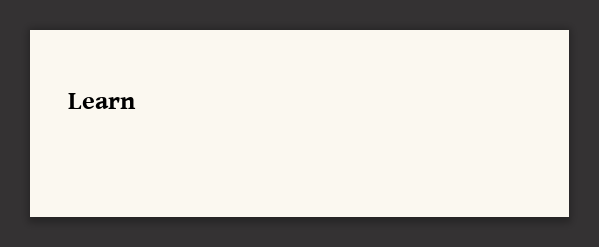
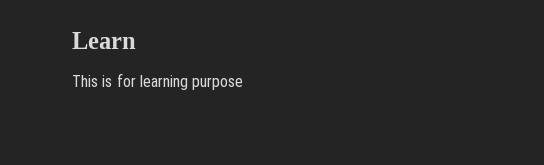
+ This is for learning purpose

